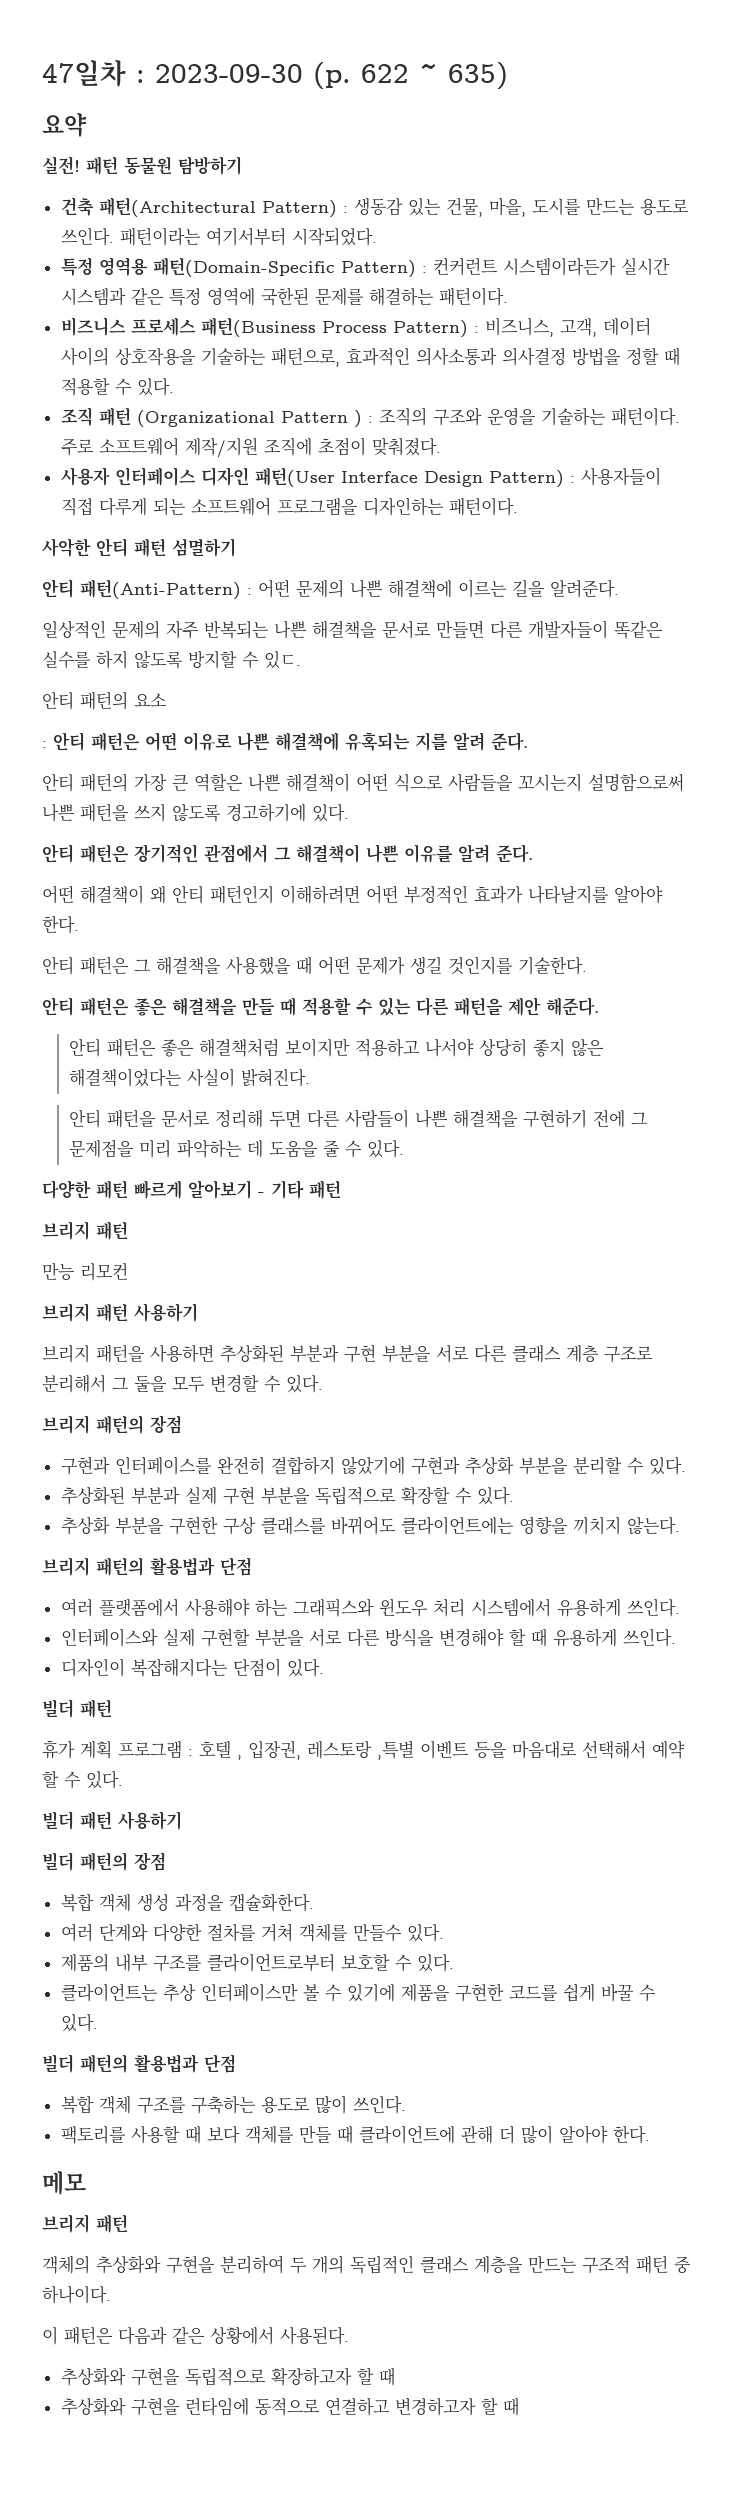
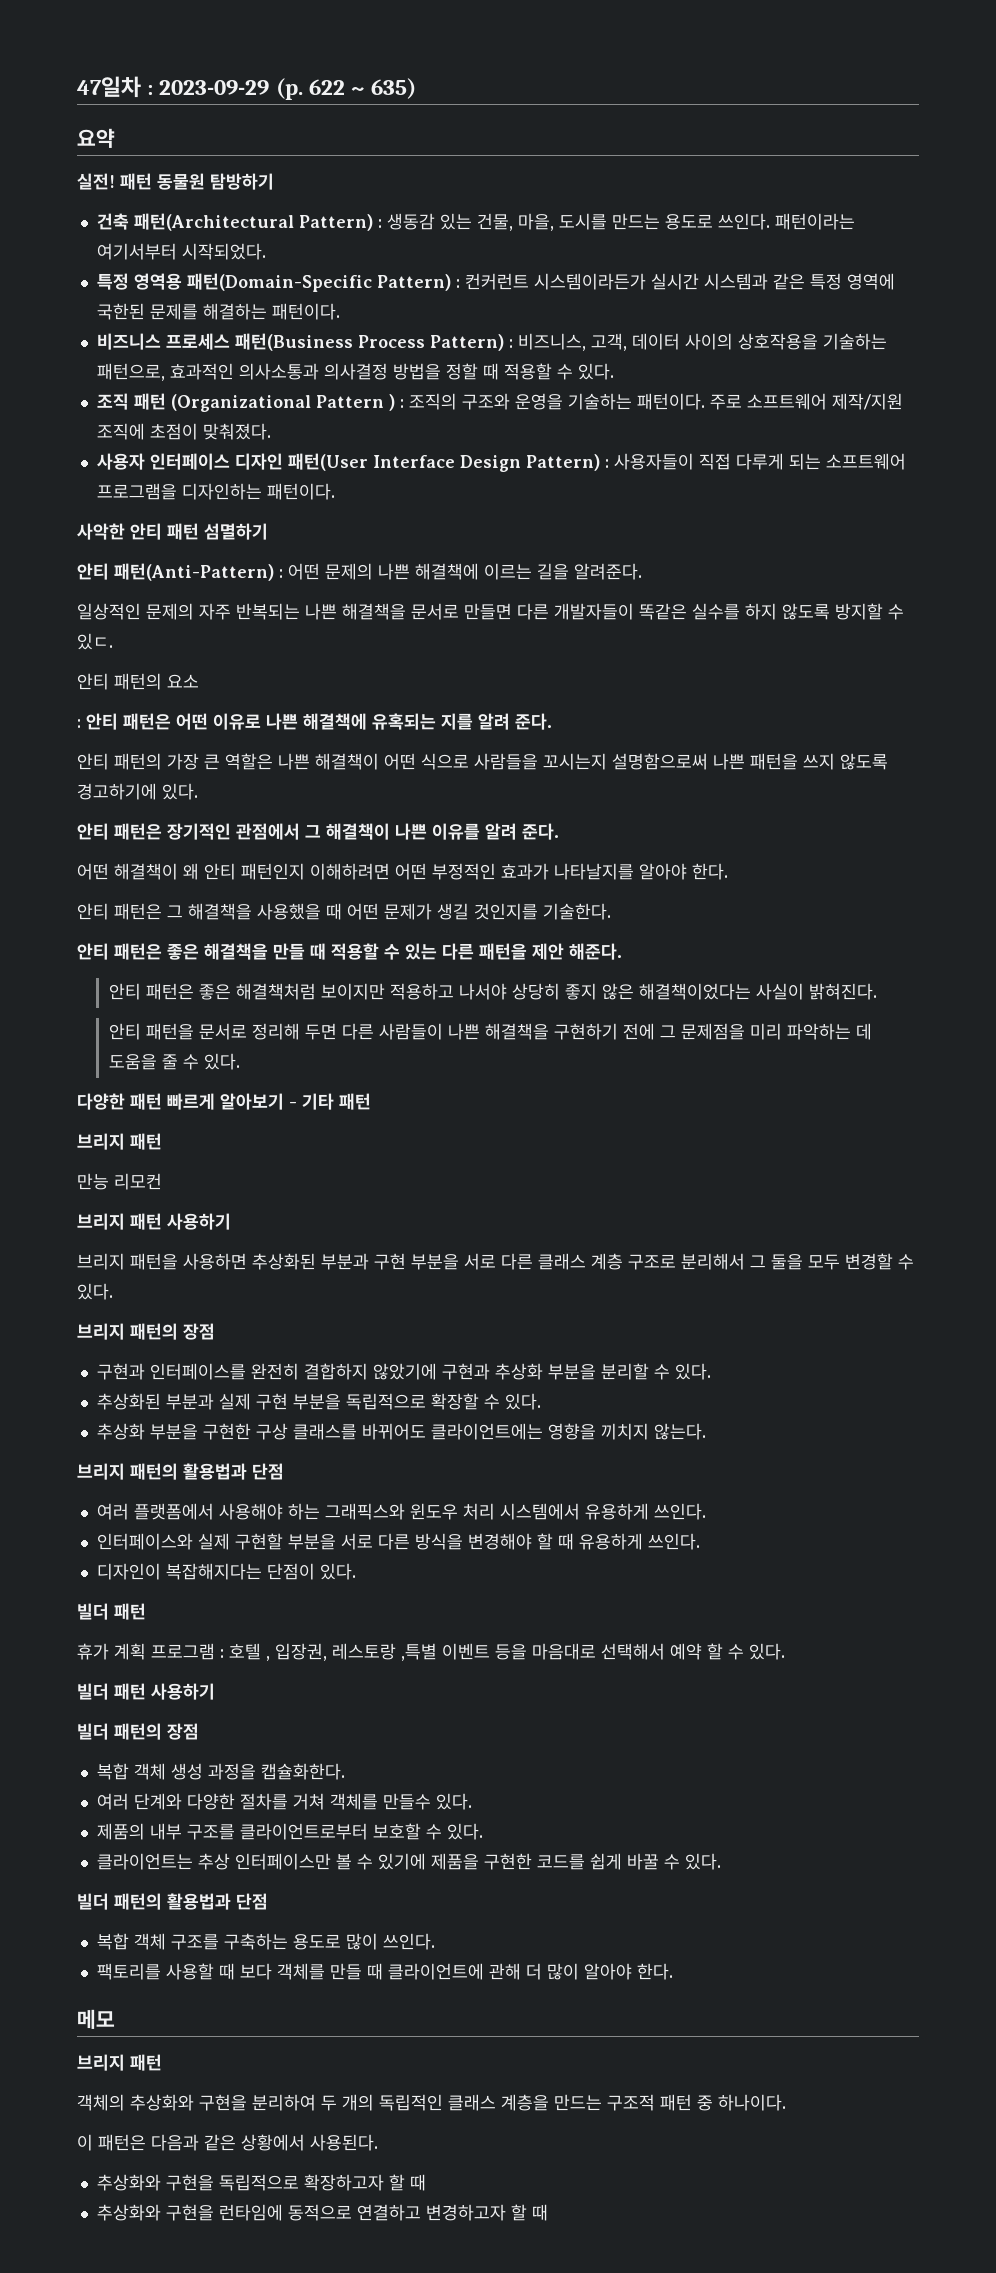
- 47일차 : 2023-09-30 (p. 622 ~ 635)
+ 47일차 : 2023-09-29 (p. 622 ~ 635)

